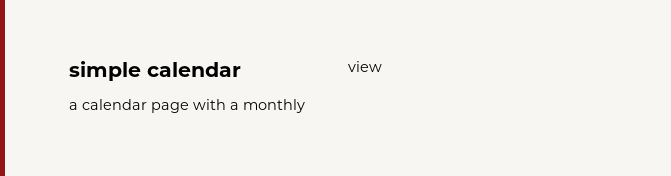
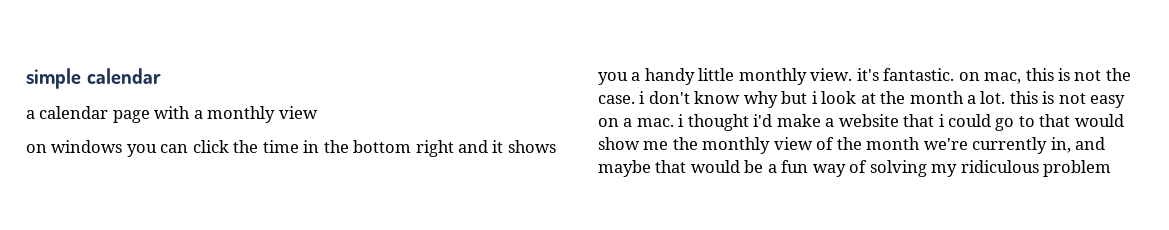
+ on windows you can click the time in the bottom right and it shows you a handy little monthly view. it's fantastic. on mac, this is not the case. i don't know why but i look at the month a lot. this is not easy on a mac. i thought i'd make a website that i could go to that would show me the monthly view of the month we're currently in, and maybe that would be a fun way of solving my ridiculous problem

